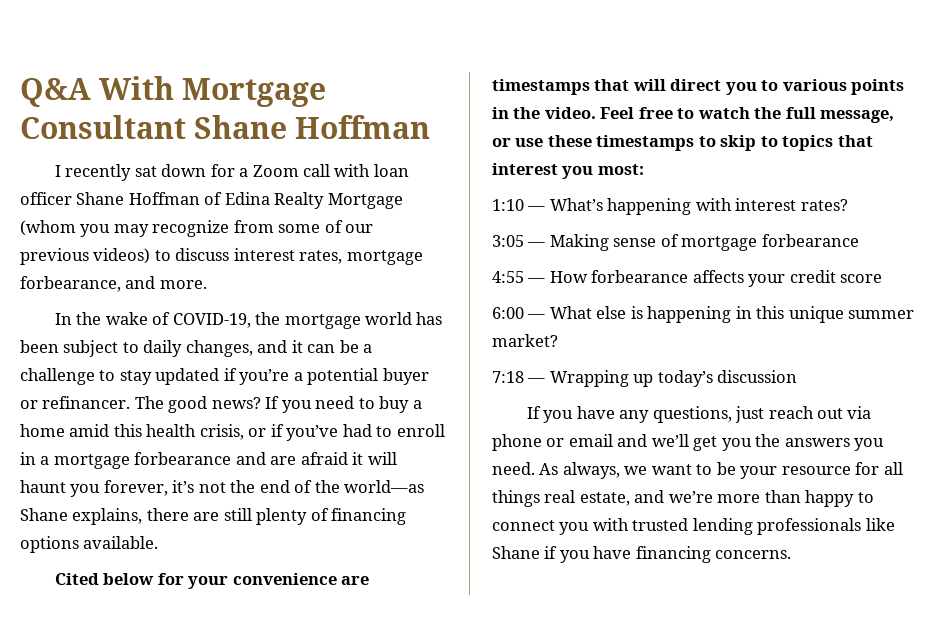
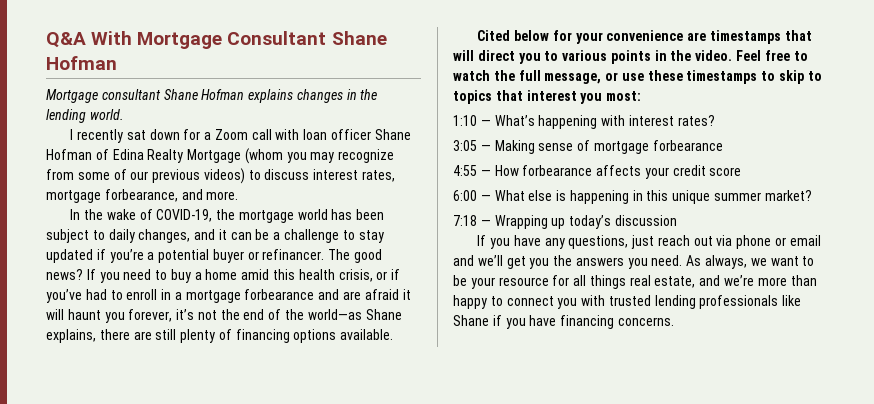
- Q&A With Mortgage Consultant Shane Hoffman
+ Q&A With Mortgage Consultant Shane Hofman
+ Mortgage consultant Shane Hofman explains changes in the lending world.
- I recently sat down for a Zoom call with loan officer Shane Hoffman of Edina Realty Mortgage (whom you may recognize from some of our previous videos) to discuss interest rates, mortgage forbearance, and more.
+ I recently sat down for a Zoom call with loan officer Shane Hofman of Edina Realty Mortgage (whom you may recognize from some of our previous videos) to discuss interest rates, mortgage forbearance, and more.

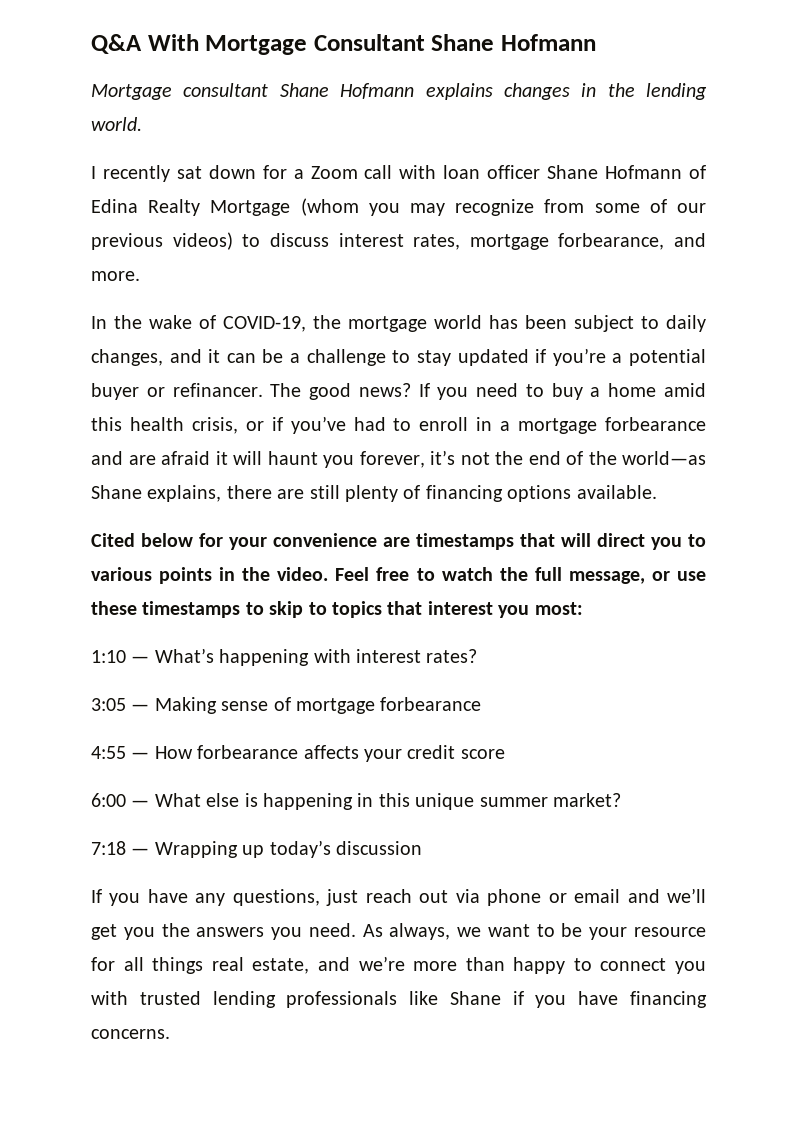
- Q&A With Mortgage Consultant Shane Hofman
+ Q&A With Mortgage Consultant Shane Hofmann
- Mortgage consultant Shane Hofman explains changes in the lending world.
+ Mortgage consultant Shane Hofmann explains changes in the lending world.
- I recently sat down for a Zoom call with loan officer Shane Hofman of Edina Realty Mortgage (whom you may recognize from some of our previous videos) to discuss interest rates, mortgage forbearance, and more.
+ I recently sat down for a Zoom call with loan officer Shane Hofmann of Edina Realty Mortgage (whom you may recognize from some of our previous videos) to discuss interest rates, mortgage forbearance, and more.

